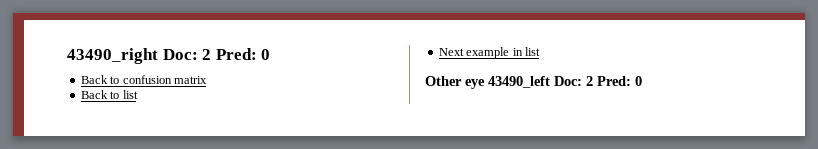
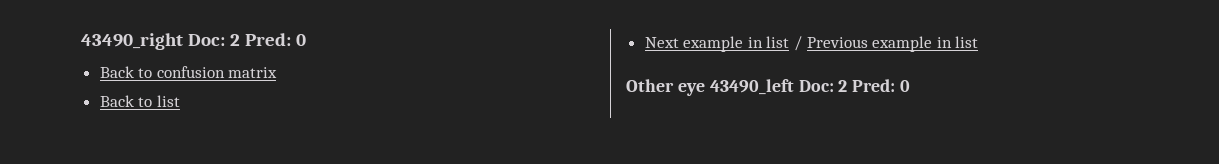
- Next example in list
+ Next example in list / Previous example in list

